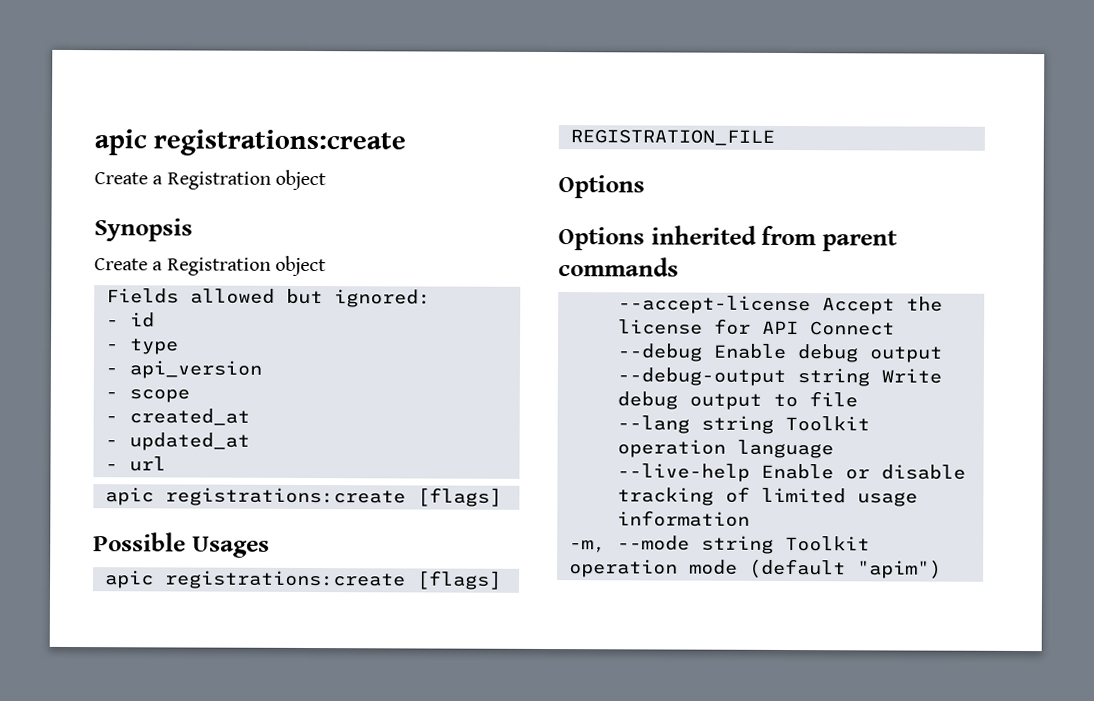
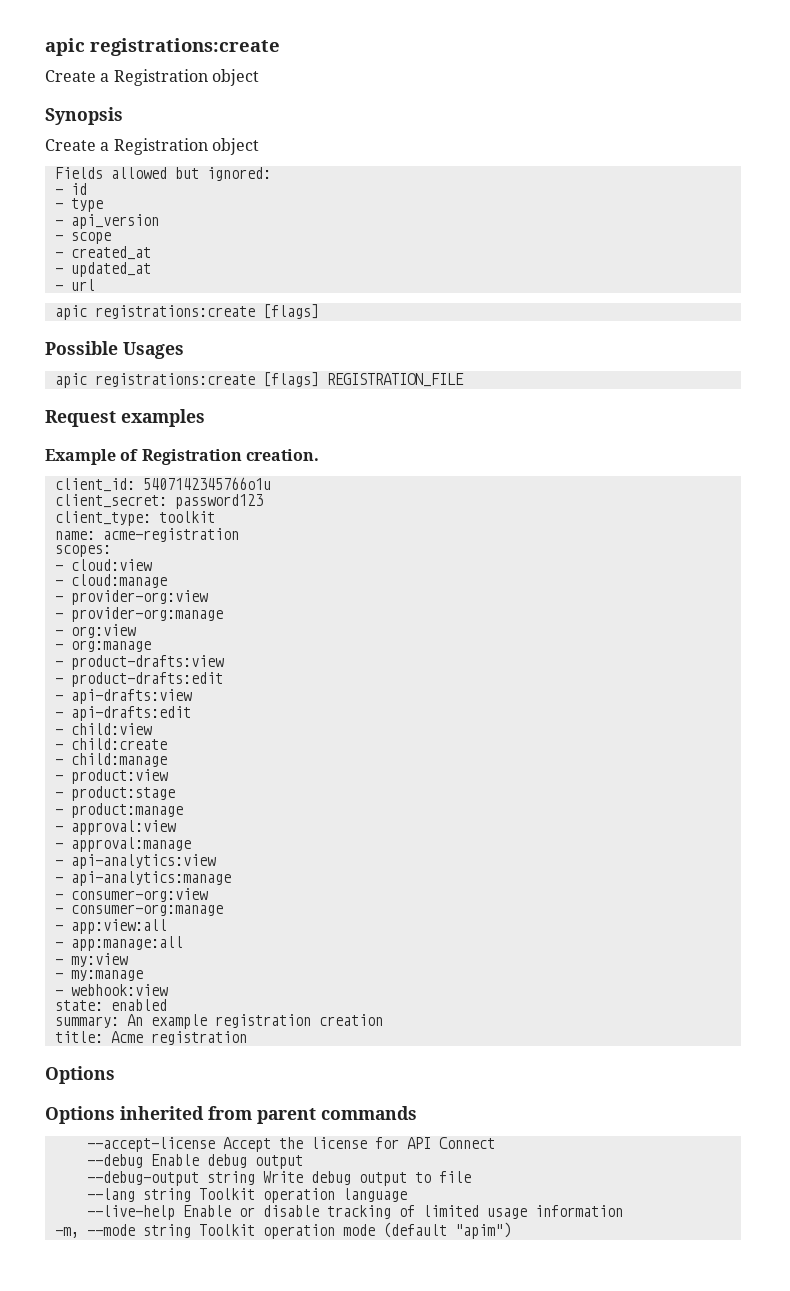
+ Request examples
+ Example of Registration creation.
+ client_id: 5407142345766o1u
+ client_secret: password123
+ client_type: toolkit
+ name: acme-registration
+ scopes:
+ - cloud:view
+ - cloud:manage
+ - provider-org:view
+ - provider-org:manage
+ - org:view
+ - org:manage
+ - product-drafts:view
+ - product-drafts:edit
+ - api-drafts:view
+ - api-drafts:edit
+ - child:view
+ - child:create
+ - child:manage
+ - product:view
+ - product:stage
+ - product:manage
+ - approval:view
+ - approval:manage
+ - api-analytics:view
+ - api-analytics:manage
+ - consumer-org:view
+ - consumer-org:manage
+ - app:view:all
+ - app:manage:all
+ - my:view
+ - my:manage
+ - webhook:view
+ state: enabled
+ summary: An example registration creation
+ title: Acme registration

